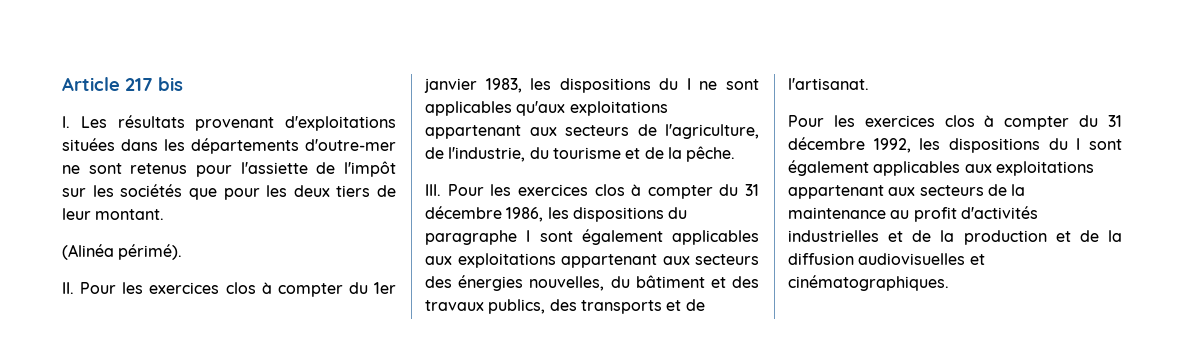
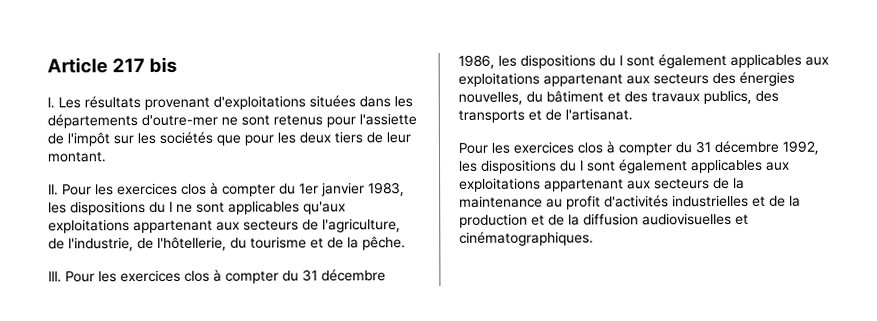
- (Alinéa périmé).
- II. Pour les exercices clos à compter du 1er janvier 1983, les dispositions du I ne sont applicables qu'aux exploitations appartenant aux secteurs de l'agriculture, de l'industrie, du tourisme et de la pêche.
+ II. Pour les exercices clos à compter du 1er janvier 1983, les dispositions du I ne sont applicables qu'aux exploitations appartenant aux secteurs de l'agriculture, de l'industrie, de l'hôtellerie, du tourisme et de la pêche.
- III. Pour les exercices clos à compter du 31 décembre 1986, les dispositions du paragraphe I sont également applicables aux exploitations appartenant aux secteurs des énergies nouvelles, du bâtiment et des travaux publics, des transports et de l'artisanat.
+ III. Pour les exercices clos à compter du 31 décembre 1986, les dispositions du I sont également applicables aux exploitations appartenant aux secteurs des énergies nouvelles, du bâtiment et des travaux publics, des transports et de l'artisanat.

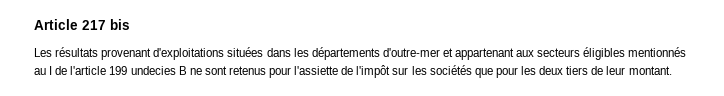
- I. Les résultats provenant d'exploitations situées dans les départements d'outre-mer ne sont retenus pour l'assiette de l'impôt sur les sociétés que pour les deux tiers de leur montant.
+ Les résultats provenant d'exploitations situées dans les départements d'outre-mer et appartenant aux secteurs éligibles mentionnés au I de l'article 199 undecies B ne sont retenus pour l'assiette de l'impôt sur les sociétés que pour les deux tiers de leur montant.
- II. Pour les exercices clos à compter du 1er janvier 1983, les dispositions du I ne sont applicables qu'aux exploitations appartenant aux secteurs de l'agriculture, de l'industrie, de l'hôtellerie, du tourisme et de la pêche.
- III. Pour les exercices clos à compter du 31 décembre 1986, les dispositions du I sont également applicables aux exploitations appartenant aux secteurs des énergies nouvelles, du bâtiment et des travaux publics, des transports et de l'artisanat.
- Pour les exercices clos à compter du 31 décembre 1992, les dispositions du I sont également applicables aux exploitations appartenant aux secteurs de la maintenance au profit d'activités industrielles et de la production et de la diffusion audiovisuelles et cinématographiques.

